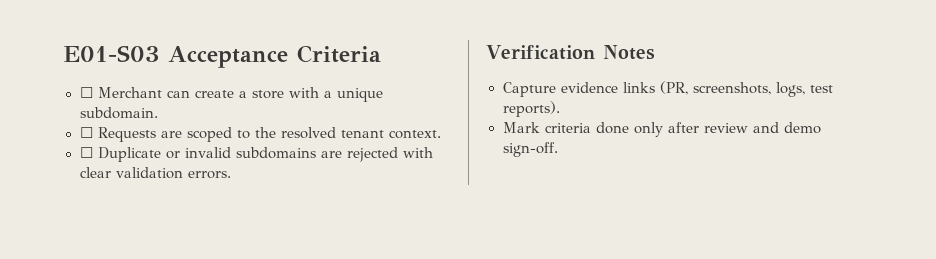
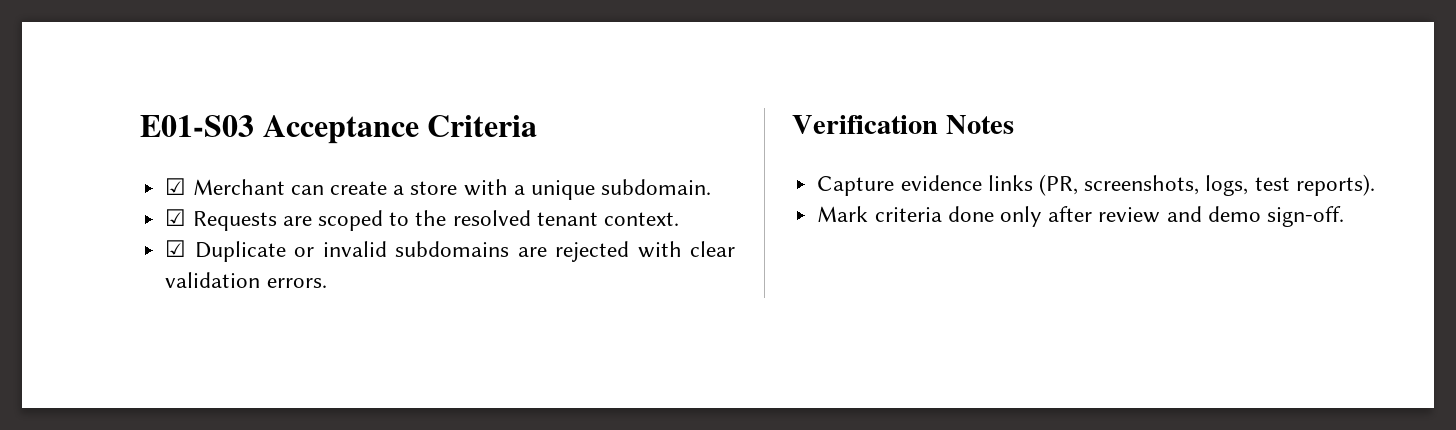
- ☐ Merchant can create a store with a unique subdomain.
+ ☑ Merchant can create a store with a unique subdomain.
- ☐ Requests are scoped to the resolved tenant context.
+ ☑ Requests are scoped to the resolved tenant context.
- ☐ Duplicate or invalid subdomains are rejected with clear validation errors.
+ ☑ Duplicate or invalid subdomains are rejected with clear validation errors.

